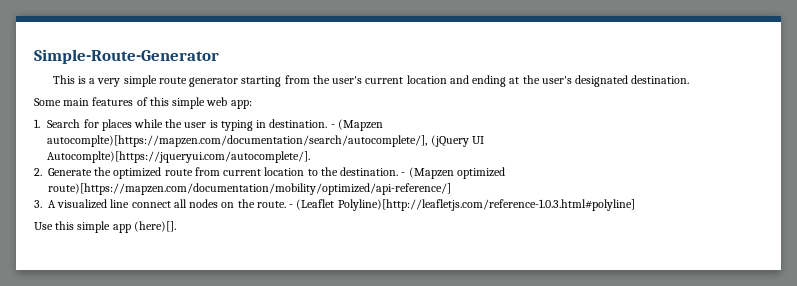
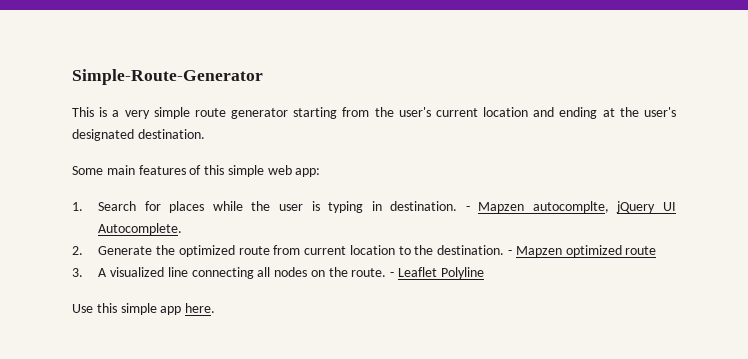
- - (Mapzen autocomplte)[https://mapzen.com/documentation/search/autocomplete/], (jQuery UI Autocomplte)[https://jqueryui.com/autocomplete/].
+ - Mapzen autocomplte, jQuery UI Autocomplete.
- - (Mapzen optimized route)[https://mapzen.com/documentation/mobility/optimized/api-reference/]
+ - Mapzen optimized route
- 3. A visualized line connect all nodes on the route.
+ 3. A visualized line connecting all nodes on the route.
- - (Leaflet Polyline)[http://leafletjs.com/reference-1.0.3.html#polyline]
+ - Leaflet Polyline
- Use this simple app (here)[].
+ Use this simple app here.

